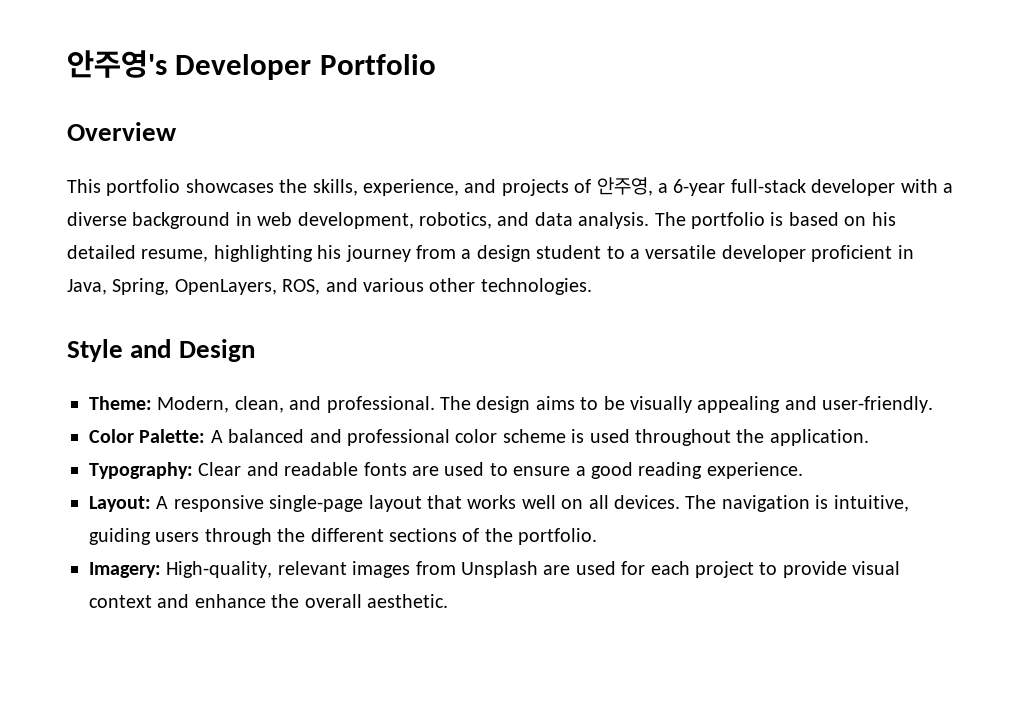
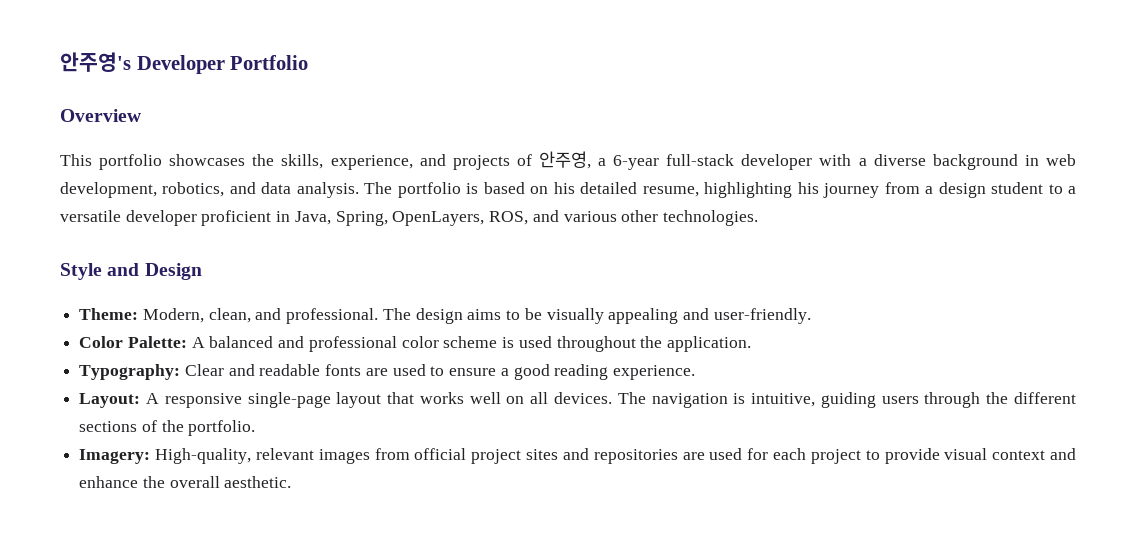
- Imagery: High-quality, relevant images from Unsplash are used for each project to provide visual context and enhance the overall aesthetic.
+ Imagery: High-quality, relevant images from official project sites and repositories are used for each project to provide visual context and enhance the overall aesthetic.

